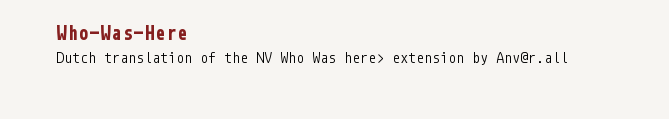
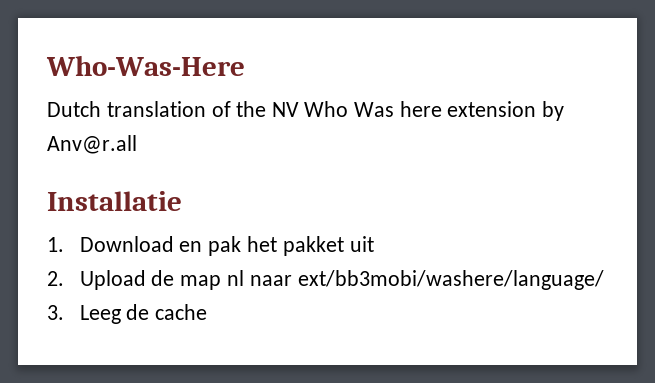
- Dutch translation of the NV Who Was here> extension by Anv@r.all
+ Dutch translation of the NV Who Was here extension by Anv@r.all
+ Installatie
+ 1. Download en pak het pakket uit
+ 2. Upload de map nl naar ext/bb3mobi/washere/language/
+ 3. Leeg de cache

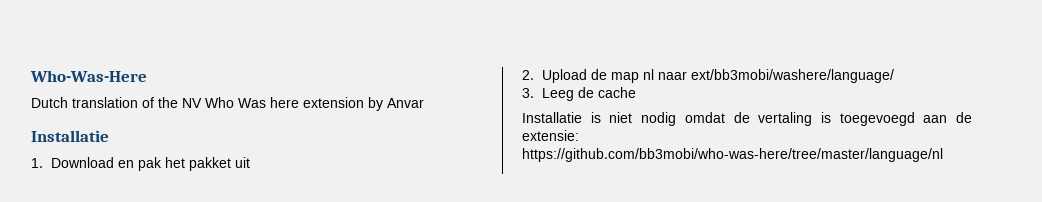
- Dutch translation of the NV Who Was here extension by Anv@r.all
+ Dutch translation of the NV Who Was here extension by Anvar
+ Installatie is niet nodig omdat de vertaling is toegevoegd aan de extensie: https://github.com/bb3mobi/who-was-here/tree/master/language/nl

